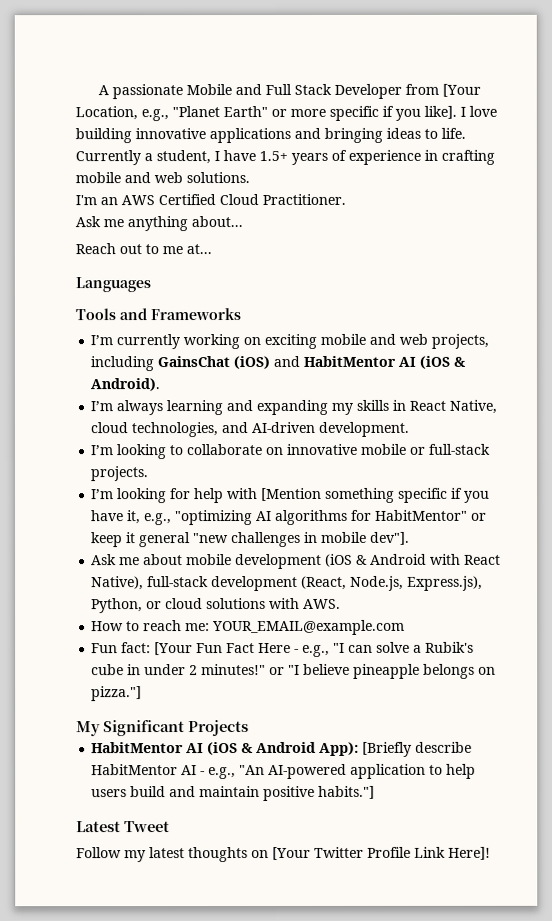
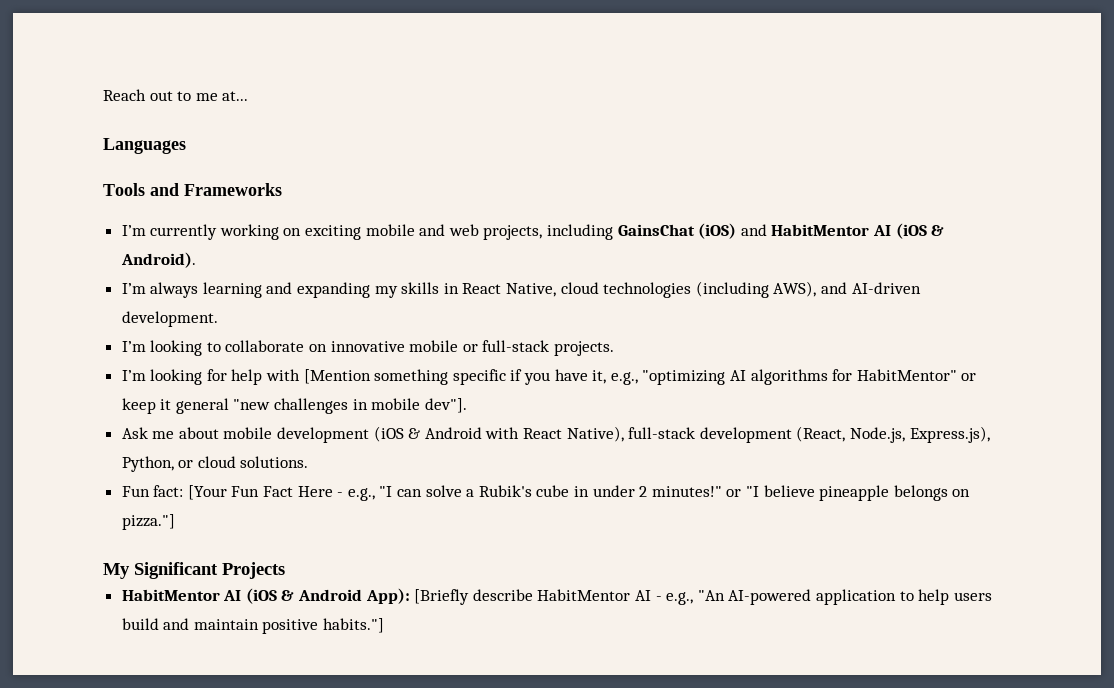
- A passionate Mobile and Full Stack Developer from [Your Location, e.g., "Planet Earth" or more specific if you like]. I love building innovative applications and bringing ideas to life. Currently a student, I have 1.5+ years of experience in crafting mobile and web solutions.
- I'm an AWS Certified Cloud Practitioner.
- Ask me anything about...
- I’m always learning and expanding my skills in React Native, cloud technologies, and AI-driven development.
+ I’m always learning and expanding my skills in React Native, cloud technologies (including AWS), and AI-driven development.
- Ask me about mobile development (iOS & Android with React Native), full-stack development (React, Node.js, Express.js), Python, or cloud solutions with AWS.
- How to reach me: YOUR_EMAIL@example.com
+ Ask me about mobile development (iOS & Android with React Native), full-stack development (React, Node.js, Express.js), Python, or cloud solutions.
- Latest Tweet
- Follow my latest thoughts on [Your Twitter Profile Link Here]!

